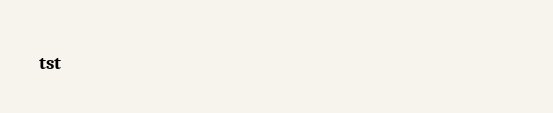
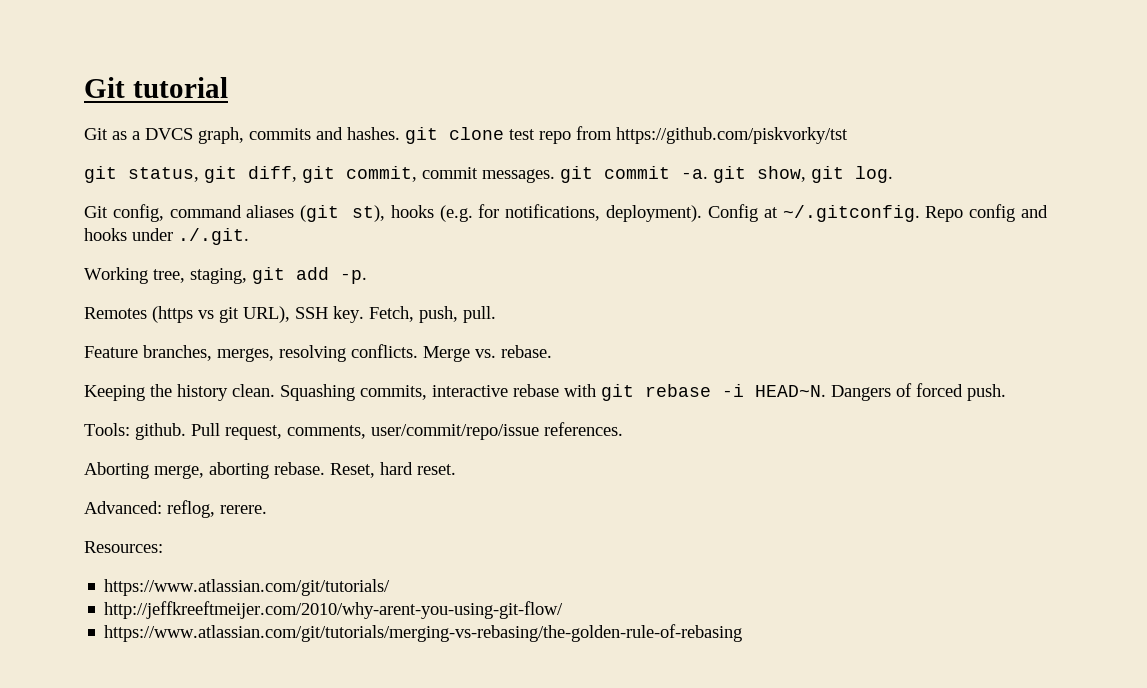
- tst
+ Git tutorial
+ Git as a DVCS graph, commits and hashes. git clone test repo from https://github.com/piskvorky/tst
+ git status, git diff, git commit, commit messages. git commit -a. git show, git log.
+ Git config, command aliases (git st), hooks (e.g. for notifications, deployment). Config at ~/.gitconfig. Repo config and hooks under ./.git.
+ Working tree, staging, git add -p.
+ Remotes (https vs git URL), SSH key. Fetch, push, pull.
+ Feature branches, merges, resolving conflicts. Merge vs. rebase.
+ Keeping the history clean. Squashing commits, interactive rebase with git rebase -i HEAD~N. Dangers of forced push.
+ Tools: github. Pull request, comments, user/commit/repo/issue references.
+ Aborting merge, aborting rebase. Reset, hard reset.
+ Advanced: reflog, rerere.
+ Resources:
+ https://www.atlassian.com/git/tutorials/
+ http://jeffkreeftmeijer.com/2010/why-arent-you-using-git-flow/
+ https://www.atlassian.com/git/tutorials/merging-vs-rebasing/the-golden-rule-of-rebasing

